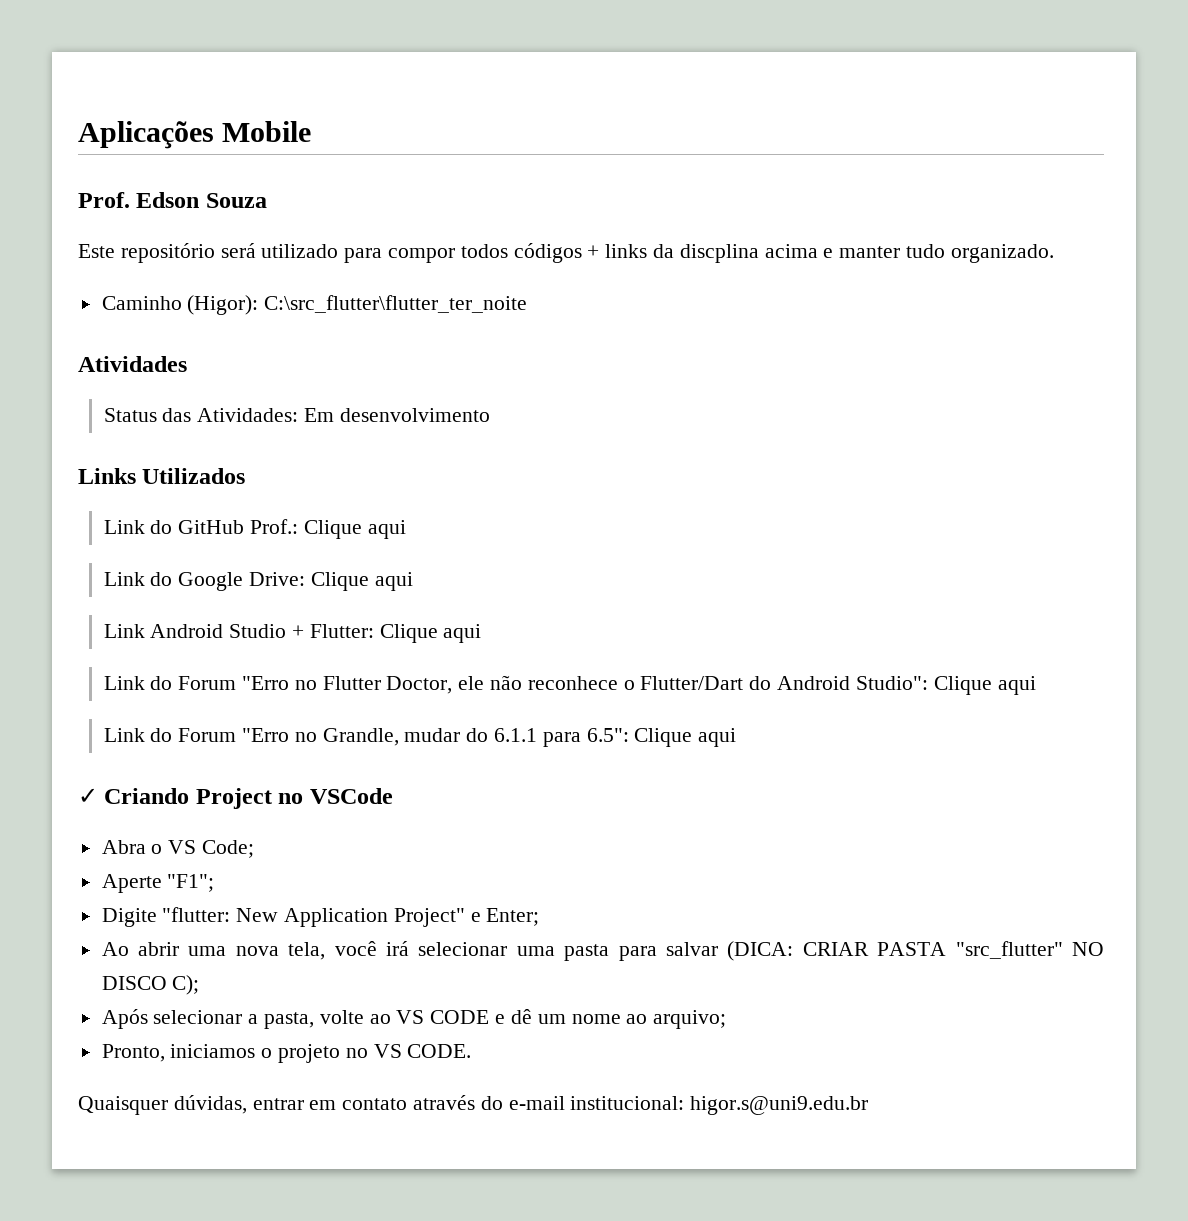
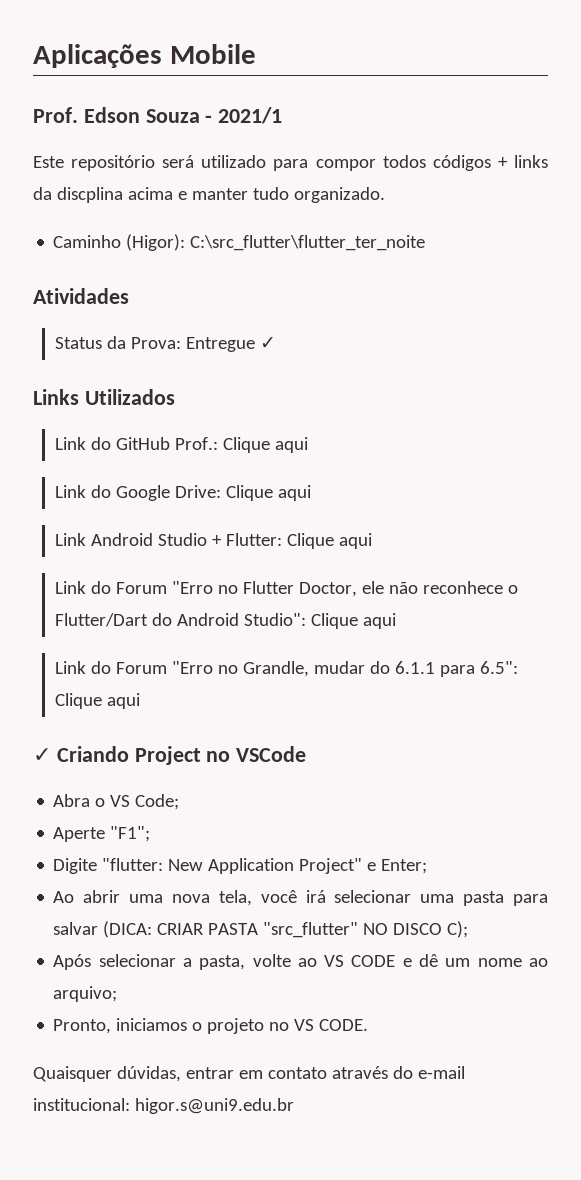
- Prof. Edson Souza
+ Prof. Edson Souza - 2021/1
- Status das Atividades: Em desenvolvimento
+ Status da Prova: Entregue ✓

